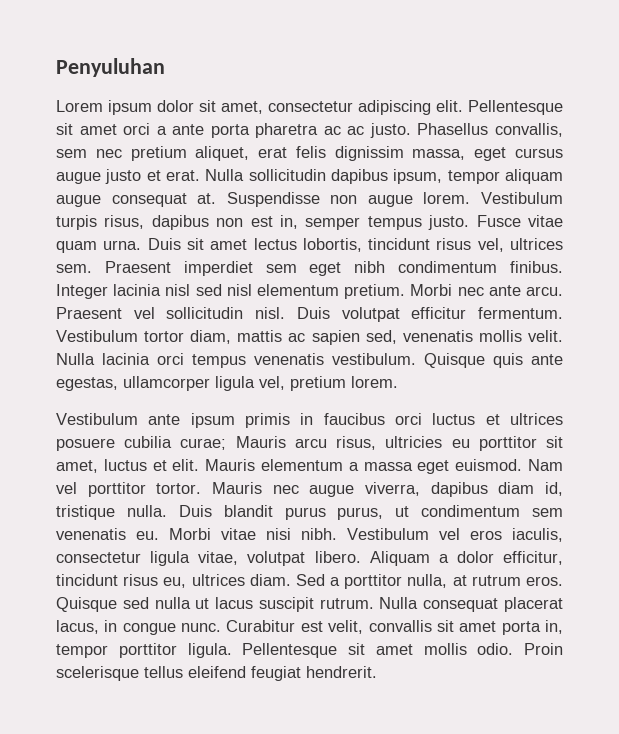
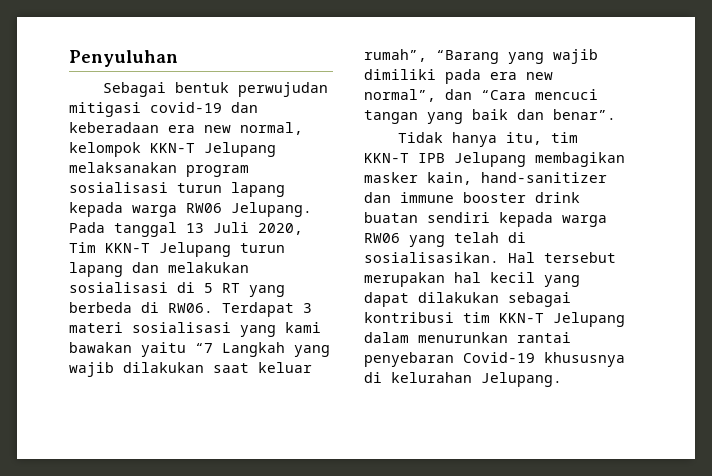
- Lorem ipsum dolor sit amet, consectetur adipiscing elit. Pellentesque sit amet orci a ante porta pharetra ac ac justo. Phasellus convallis, sem nec pretium aliquet, erat felis dignissim massa, eget cursus augue justo et erat. Nulla sollicitudin dapibus ipsum, tempor aliquam augue consequat at. Suspendisse non augue lorem. Vestibulum turpis risus, dapibus non est in, semper tempus justo. Fusce vitae quam urna. Duis sit amet lectus lobortis, tincidunt risus vel, ultrices sem. Praesent imperdiet sem eget nibh condimentum finibus. Integer lacinia nisl sed nisl elementum pretium. Morbi nec ante arcu. Praesent vel sollicitudin nisl. Duis volutpat efficitur fermentum. Vestibulum tortor diam, mattis ac sapien sed, venenatis mollis velit. Nulla lacinia orci tempus venenatis vestibulum. Quisque quis ante egestas, ullamcorper ligula vel, pretium lorem.
- Vestibulum ante ipsum primis in faucibus orci luctus et ultrices posuere cubilia curae; Mauris arcu risus, ultricies eu porttitor sit amet, luctus et elit. Mauris elementum a massa eget euismod. Nam vel porttitor tortor. Mauris nec augue viverra, dapibus diam id, tristique nulla. Duis blandit purus purus, ut condimentum sem venenatis eu. Morbi vitae nisi nibh. Vestibulum vel eros iaculis, consectetur ligula vitae, volutpat libero. Aliquam a dolor efficitur, tincidunt risus eu, ultrices diam. Sed a porttitor nulla, at rutrum eros. Quisque sed nulla ut lacus suscipit rutrum. Nulla consequat placerat lacus, in congue nunc. Curabitur est velit, convallis sit amet porta in, tempor porttitor ligula. Pellentesque sit amet mollis odio. Proin scelerisque tellus eleifend feugiat hendrerit.
+ Sebagai bentuk perwujudan mitigasi covid-19 dan keberadaan era new normal, kelompok KKN-T Jelupang melaksanakan program sosialisasi turun lapang kepada warga RW06 Jelupang. Pada tanggal 13 Juli 2020, Tim KKN-T Jelupang turun lapang dan melakukan sosialisasi di 5 RT yang berbeda di RW06. Terdapat 3 materi sosialisasi yang kami bawakan yaitu “7 Langkah yang wajib dilakukan saat keluar rumah”, “Barang yang wajib dimiliki pada era new normal”, dan “Cara mencuci tangan yang baik dan benar”.
+ Tidak hanya itu, tim KKN-T IPB Jelupang membagikan masker kain, hand-sanitizer dan immune booster drink buatan sendiri kepada warga RW06 yang telah di sosialisasikan. Hal tersebut merupakan hal kecil yang dapat dilakukan sebagai kontribusi tim KKN-T Jelupang dalam menurunkan rantai penyebaran Covid-19 khususnya di kelurahan Jelupang.

